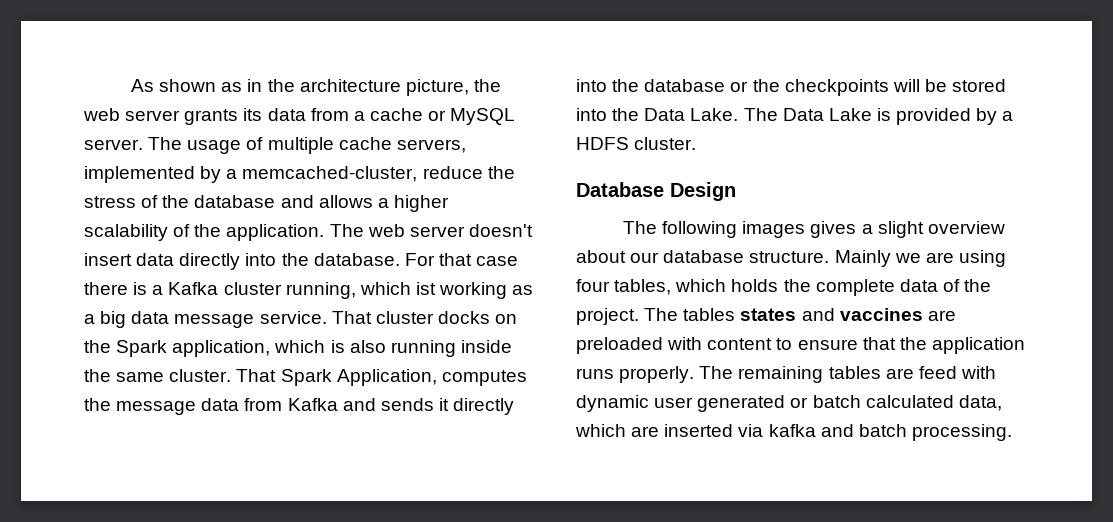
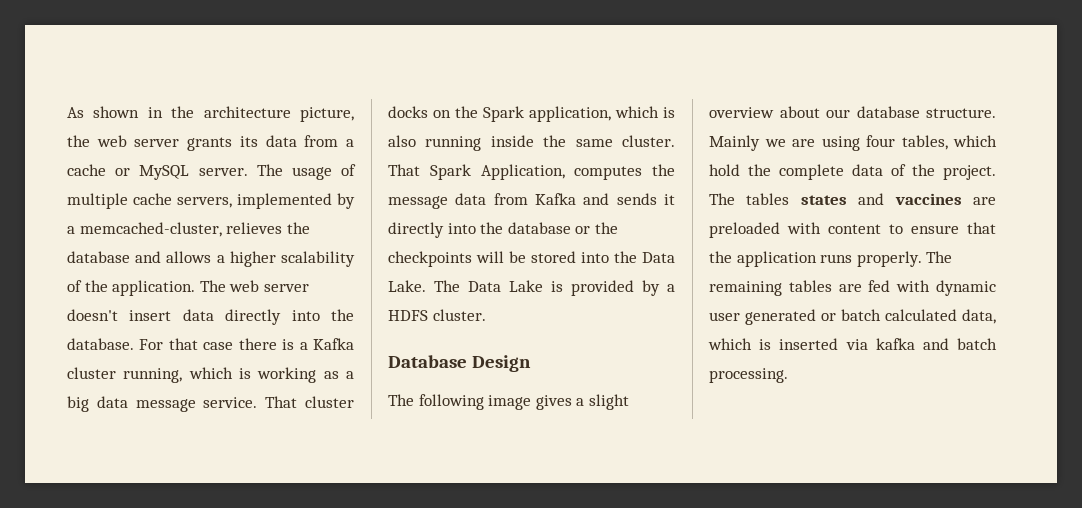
- As shown as in the architecture picture, the web server grants its data from a cache or MySQL server.
+ As shown in the architecture picture, the web server grants its data from a cache or MySQL server.
- The usage of multiple cache servers, implemented by a memcached-cluster, reduce the stress of the database and allows a higher scalability of the application.
+ The usage of multiple cache servers, implemented by a memcached-cluster, relieves the database and allows a higher scalability of the application.
- For that case there is a Kafka cluster running, which ist working as a big data message service.
+ For that case there is a Kafka cluster running, which is working as a big data message service.
- The following images gives a slight overview about our database structure.
+ The following image gives a slight overview about our database structure.
- Mainly we are using four tables, which holds the complete data of the project.
+ Mainly we are using four tables, which hold the complete data of the project.
- The remaining tables are feed with dynamic user generated or batch calculated data, which are inserted via kafka and batch processing.
+ The remaining tables are fed with dynamic user generated or batch calculated data, which is inserted via kafka and batch processing.

